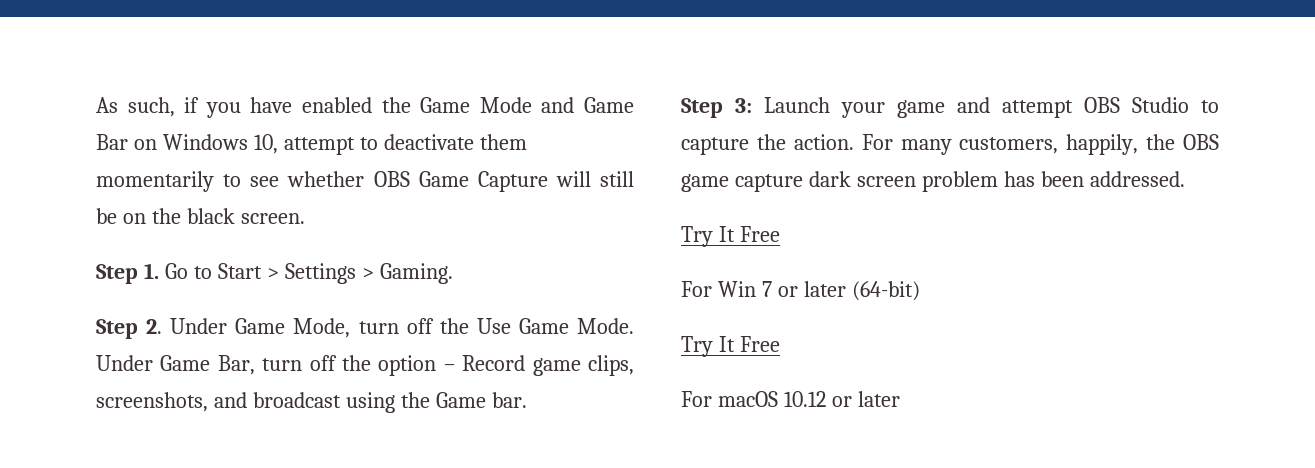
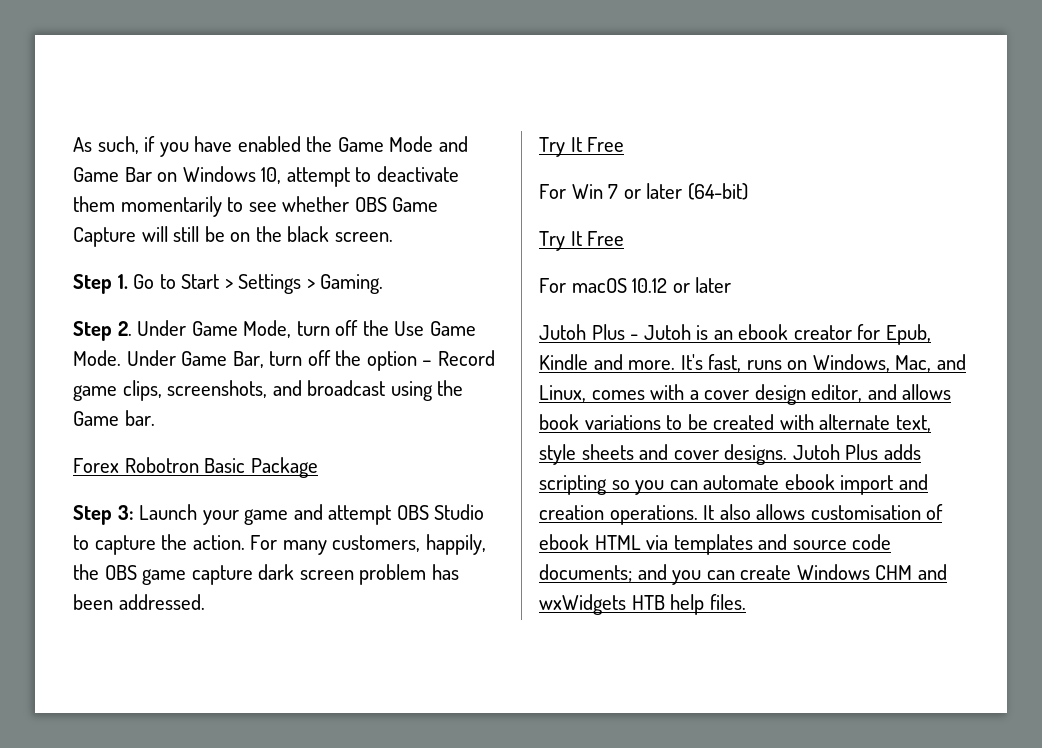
+ Forex Robotron Basic Package
+ Jutoh Plus - Jutoh is an ebook creator for Epub, Kindle and more. It's fast, runs on Windows, Mac, and Linux, comes with a cover design editor, and allows book variations to be created with alternate text, style sheets and cover designs. Jutoh Plus adds scripting so you can automate ebook import and creation operations. It also allows customisation of ebook HTML via templates and source code documents; and you can create Windows CHM and wxWidgets HTB help files.

